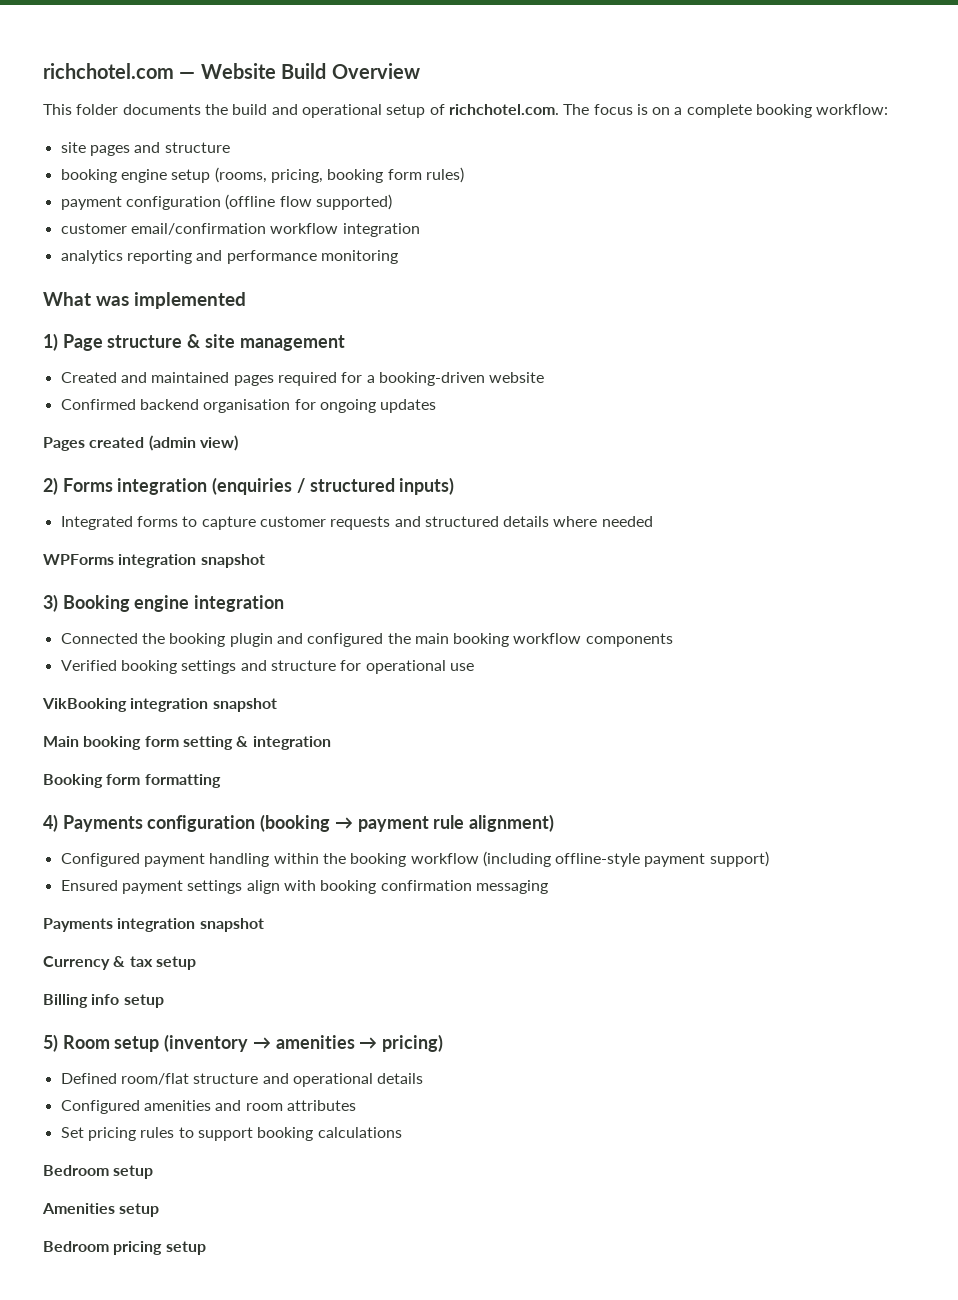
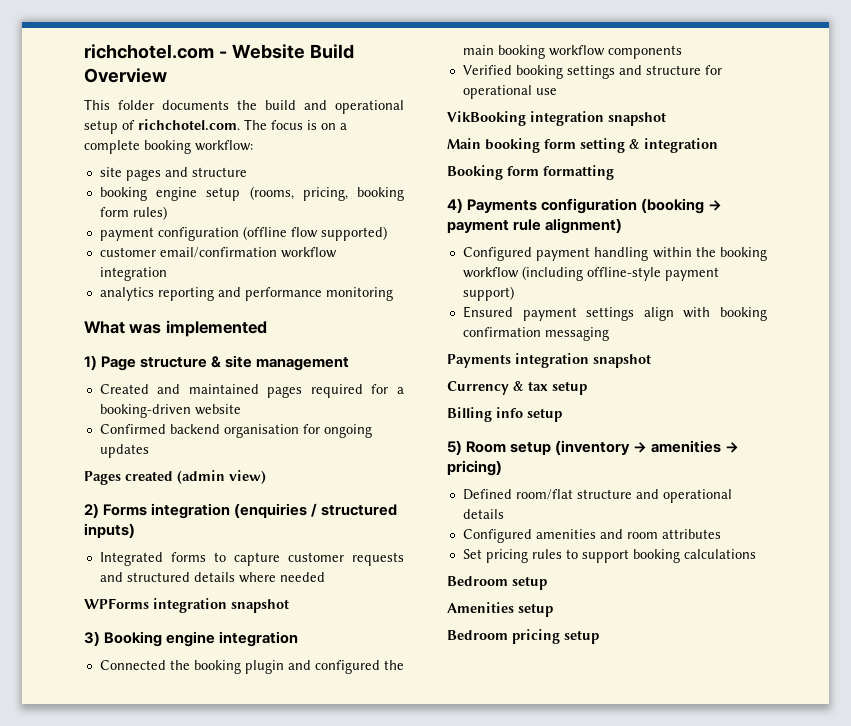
- richchotel.com — Website Build Overview
+ richchotel.com - Website Build Overview

